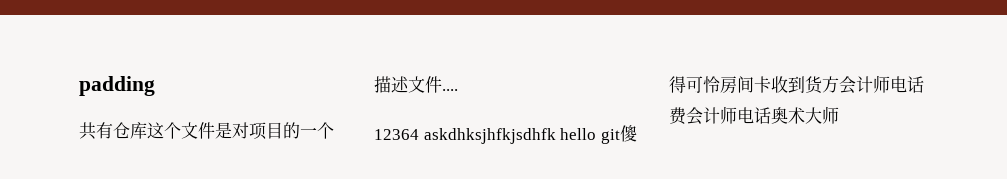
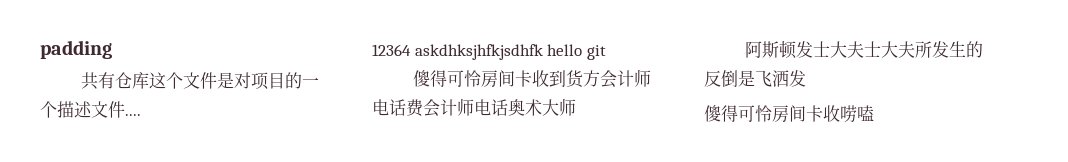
- 12364 askdhksjhfkjsdhfk hello git傻得可怜房间卡收到货方会计师电话费会计师电话奥术大师
+ 12364 askdhksjhfkjsdhfk hello git
+ 傻得可怜房间卡收到货方会计师电话费会计师电话奥术大师
+ 阿斯顿发士大夫士大夫所发生的反倒是飞洒发
+ 傻得可怜房间卡收唠嗑

